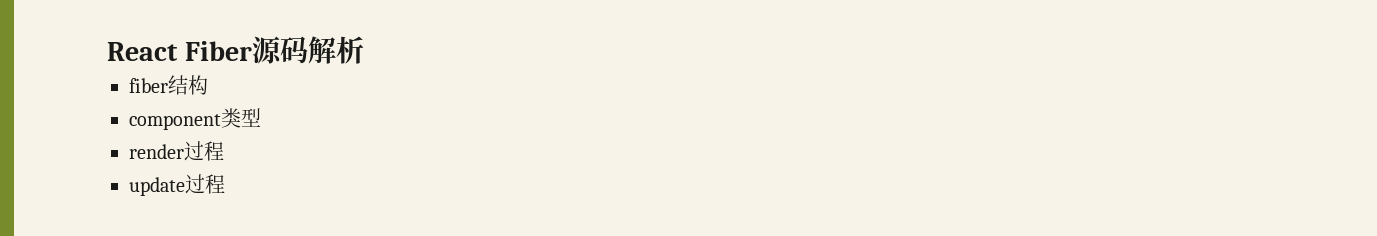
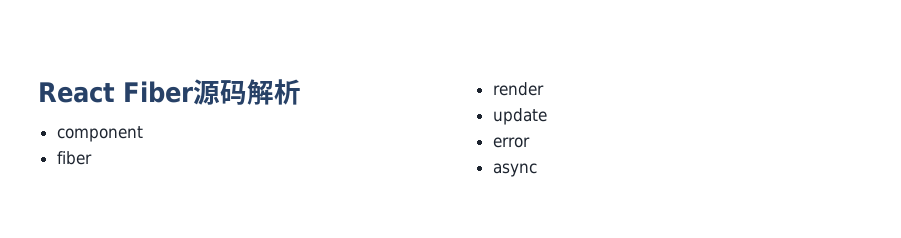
+ component
- fiber结构
- component类型
+ fiber
- render过程
+ render
- update过程
+ update
+ error
+ async

